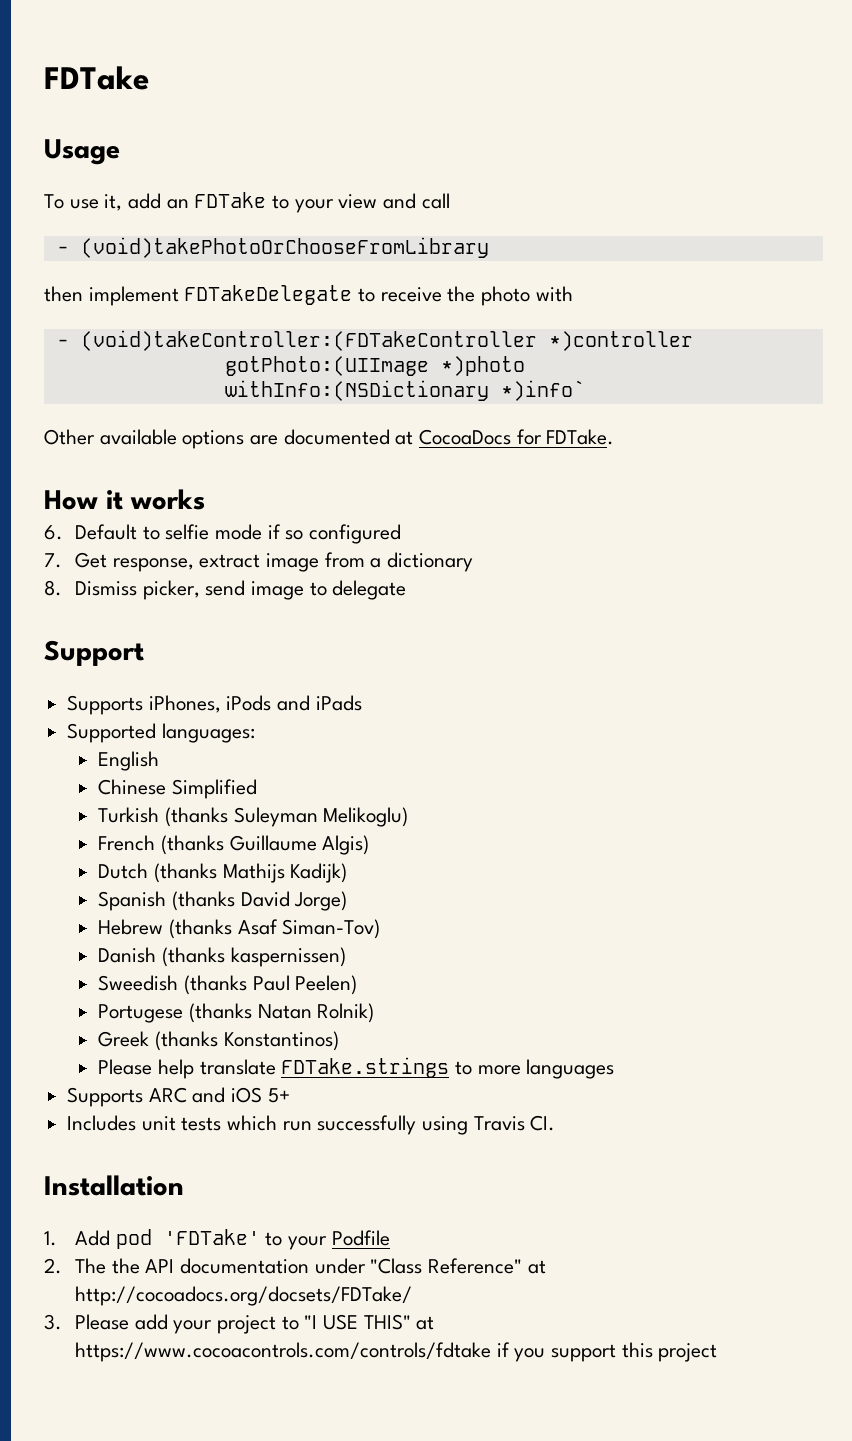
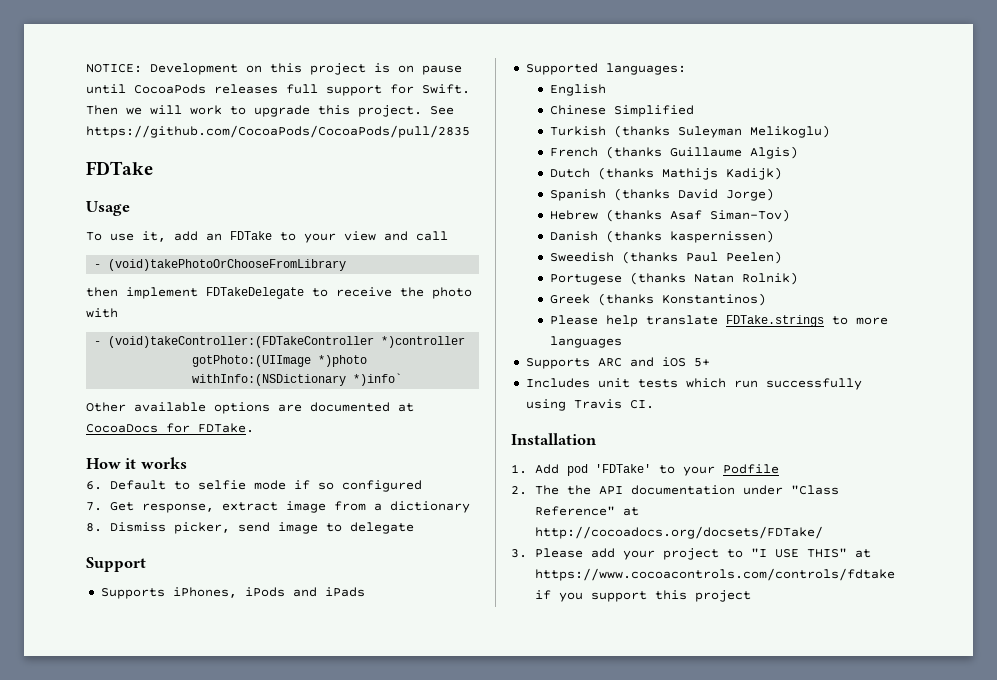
+ NOTICE: Development on this project is on pause until CocoaPods releases full support for Swift. Then we will work to upgrade this project. See https://github.com/CocoaPods/CocoaPods/pull/2835

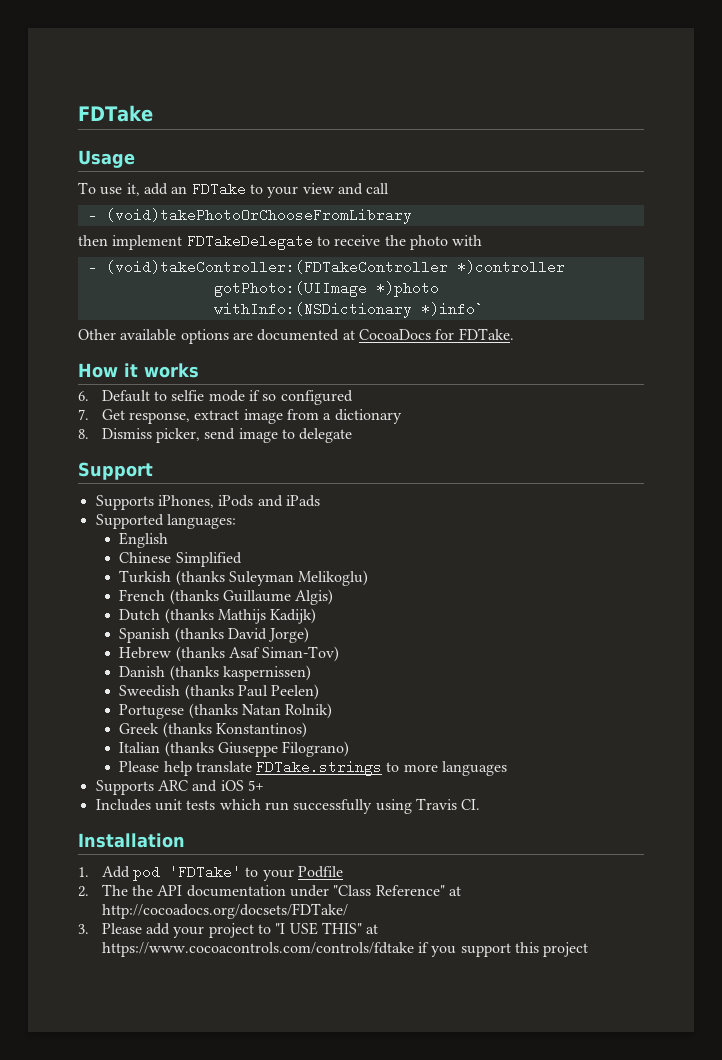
- NOTICE: Development on this project is on pause until CocoaPods releases full support for Swift. Then we will work to upgrade this project. See https://github.com/CocoaPods/CocoaPods/pull/2835
+ Italian (thanks Giuseppe Filograno)

